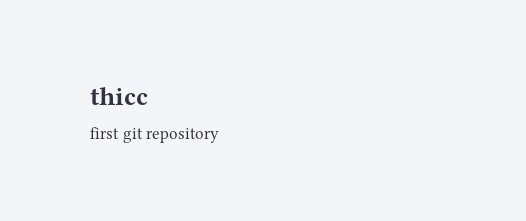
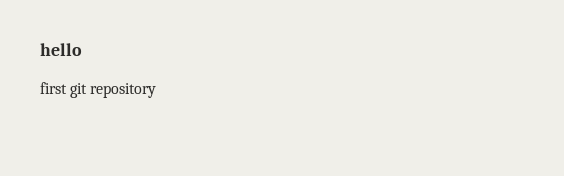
- thicc
+ hello

